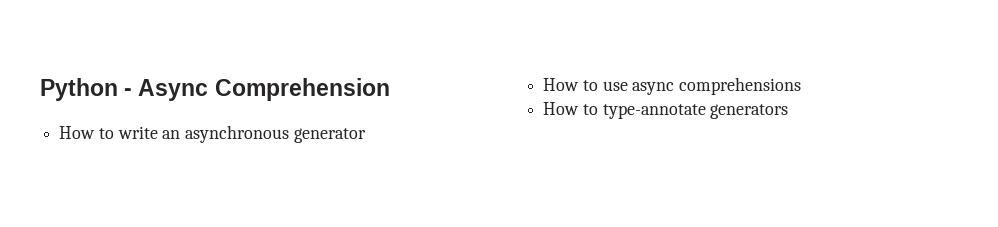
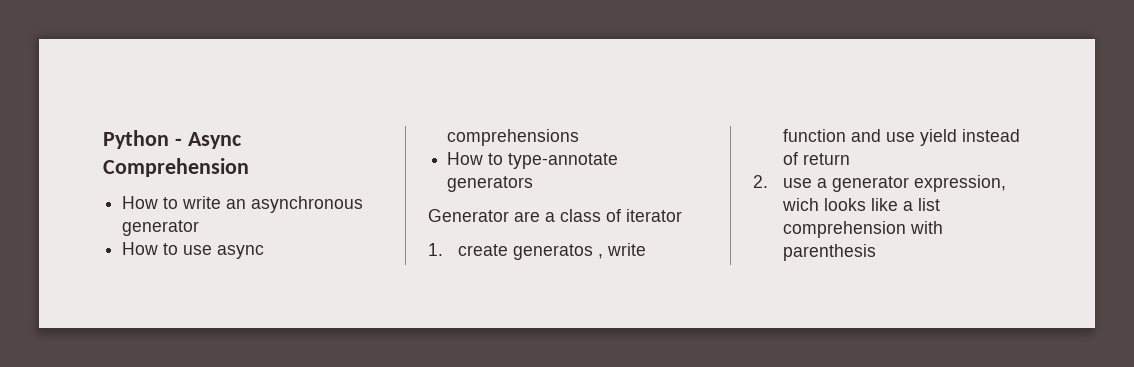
+ Generator are a class of iterator
+ 1. create generatos , write function and use yield instead of return
+ 2. use a generator expression, wich looks like a list comprehension with parenthesis

